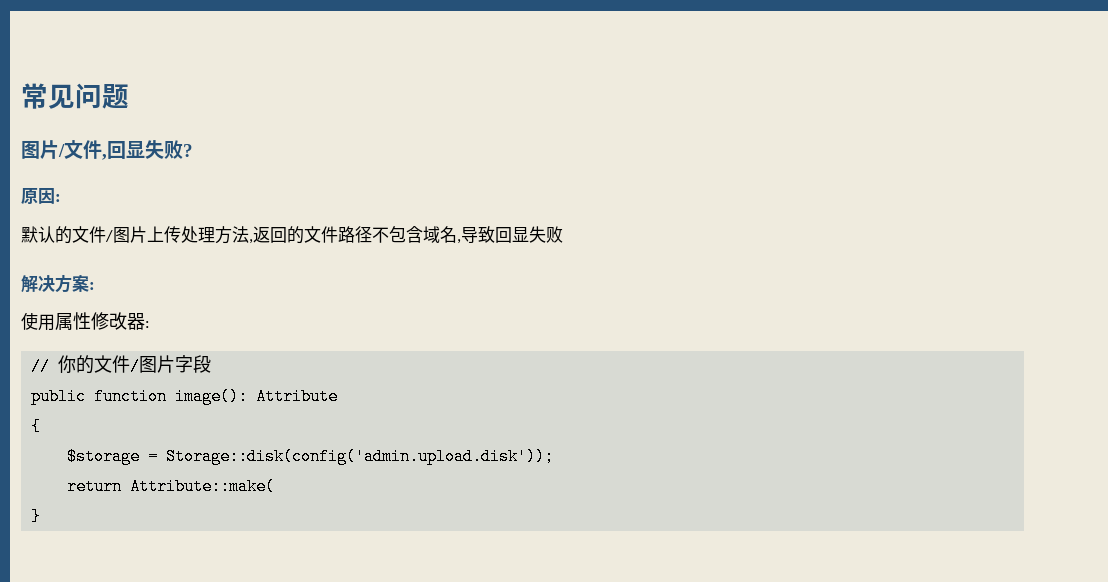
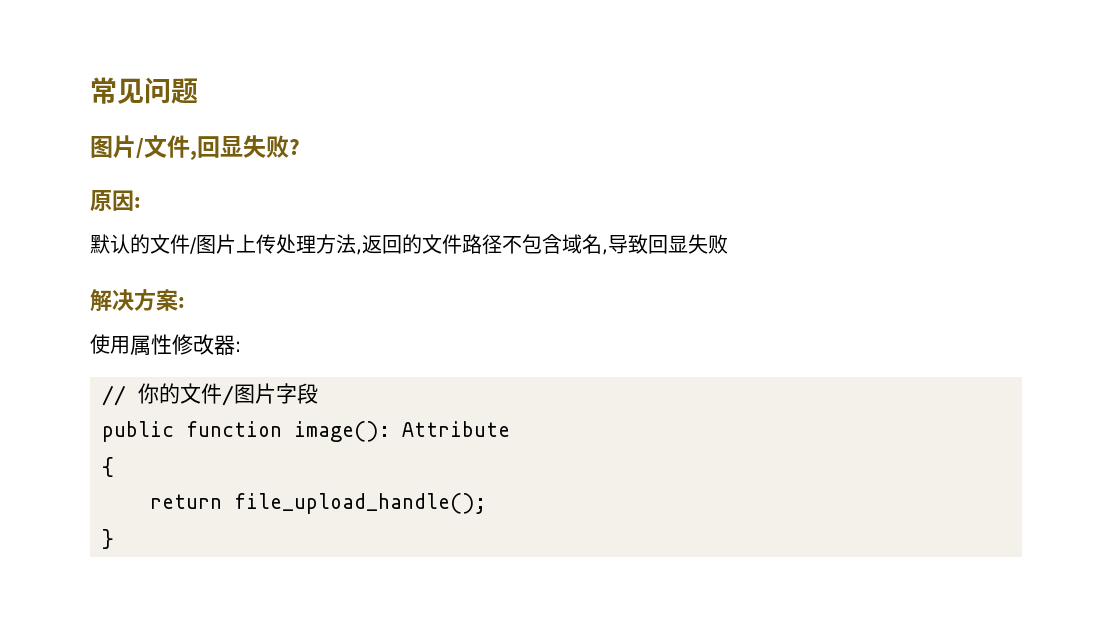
- $storage = Storage::disk(config('admin.upload.disk'));
- return Attribute::make(
+ return file_upload_handle();

